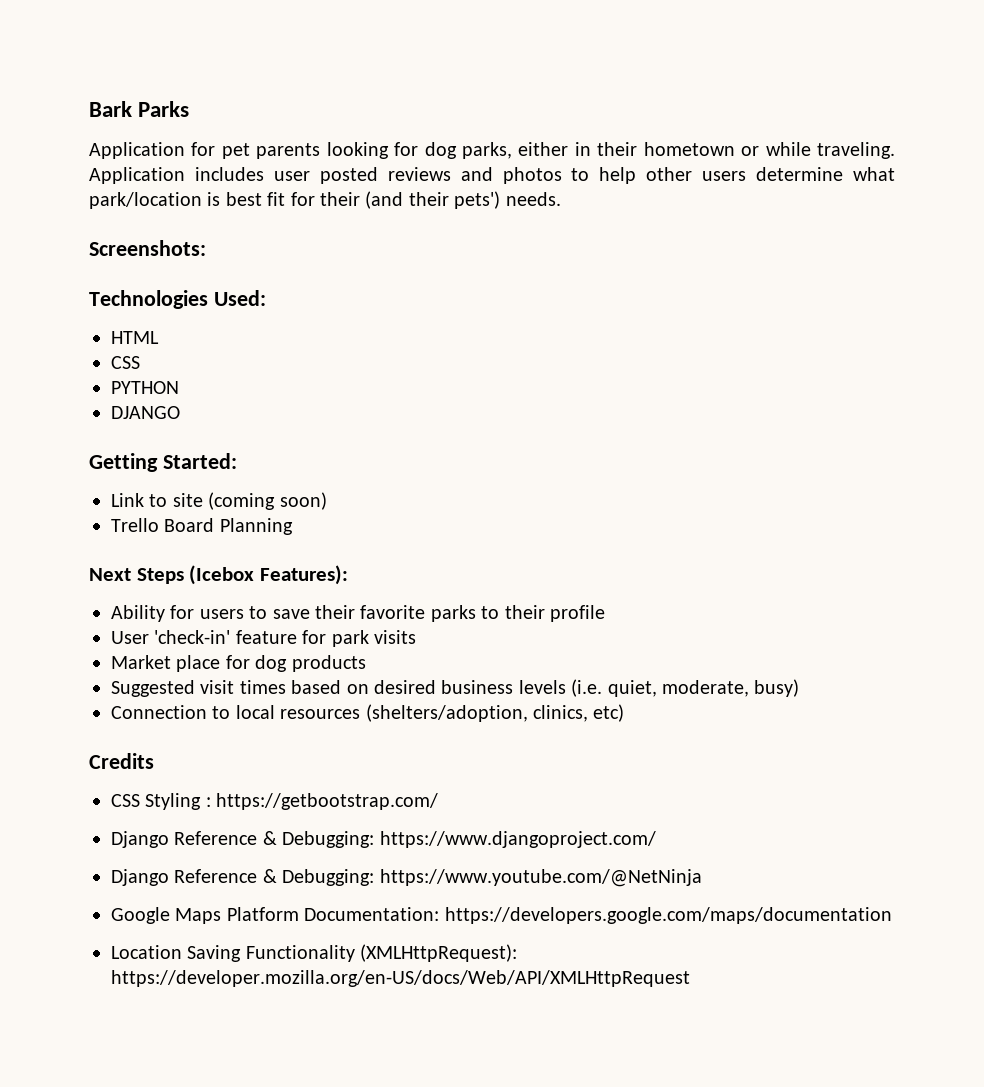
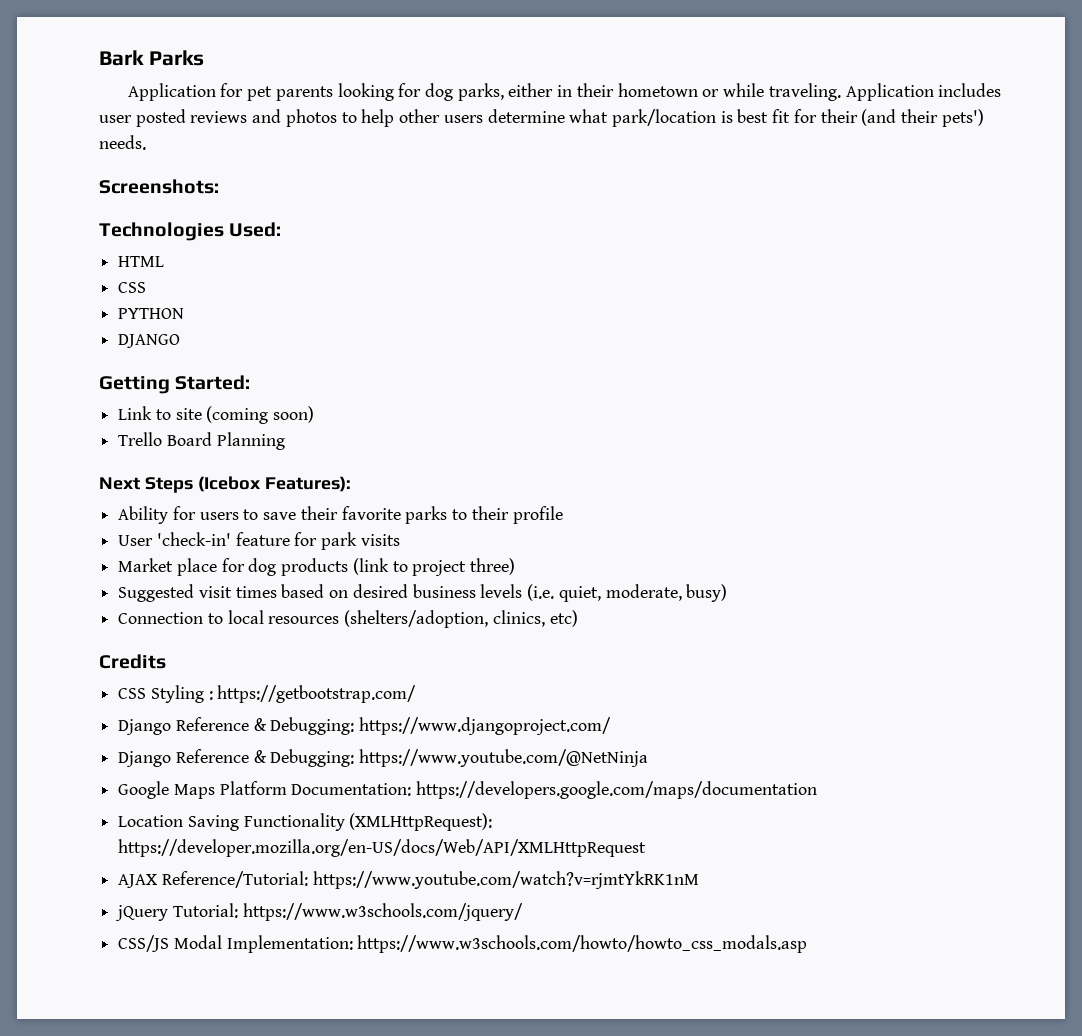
- Market place for dog products
+ Market place for dog products (link to project three)
+ AJAX Reference/Tutorial: https://www.youtube.com/watch?v=rjmtYkRK1nM
+ jQuery Tutorial: https://www.w3schools.com/jquery/
+ CSS/JS Modal Implementation: https://www.w3schools.com/howto/howto_css_modals.asp

